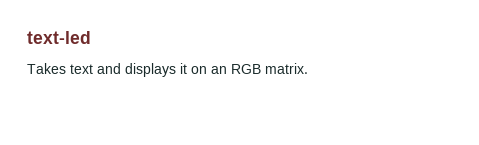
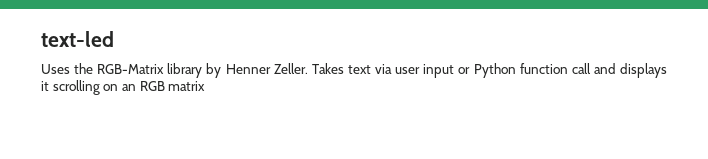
- Takes text and displays it on an RGB matrix.
+ Uses the RGB-Matrix library by Henner Zeller. Takes text via user input or Python function call and displays it scrolling on an RGB matrix

